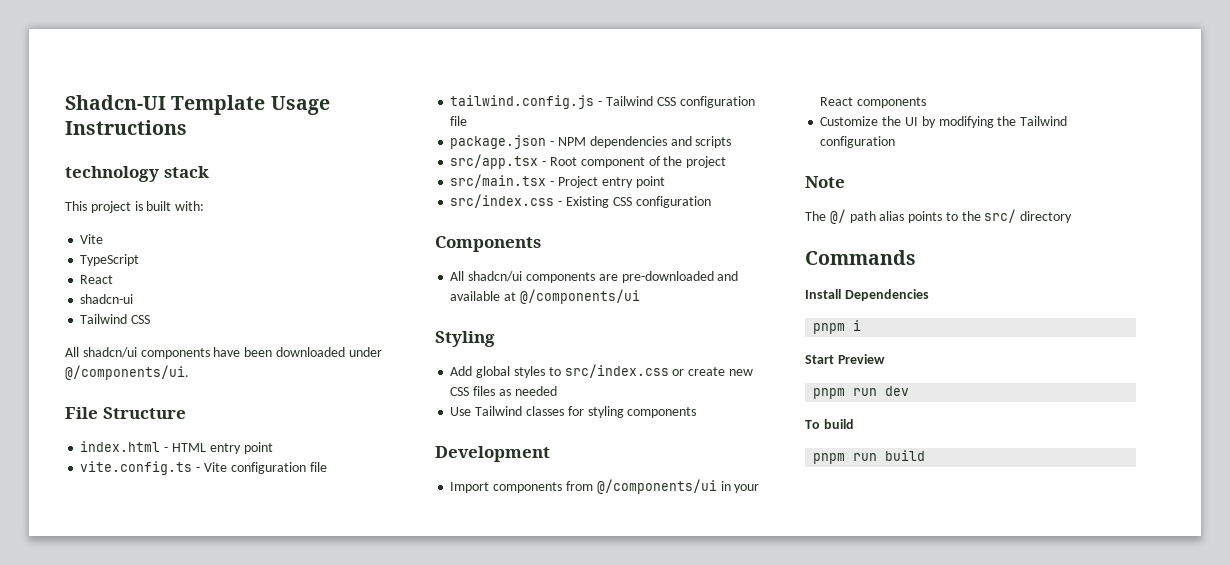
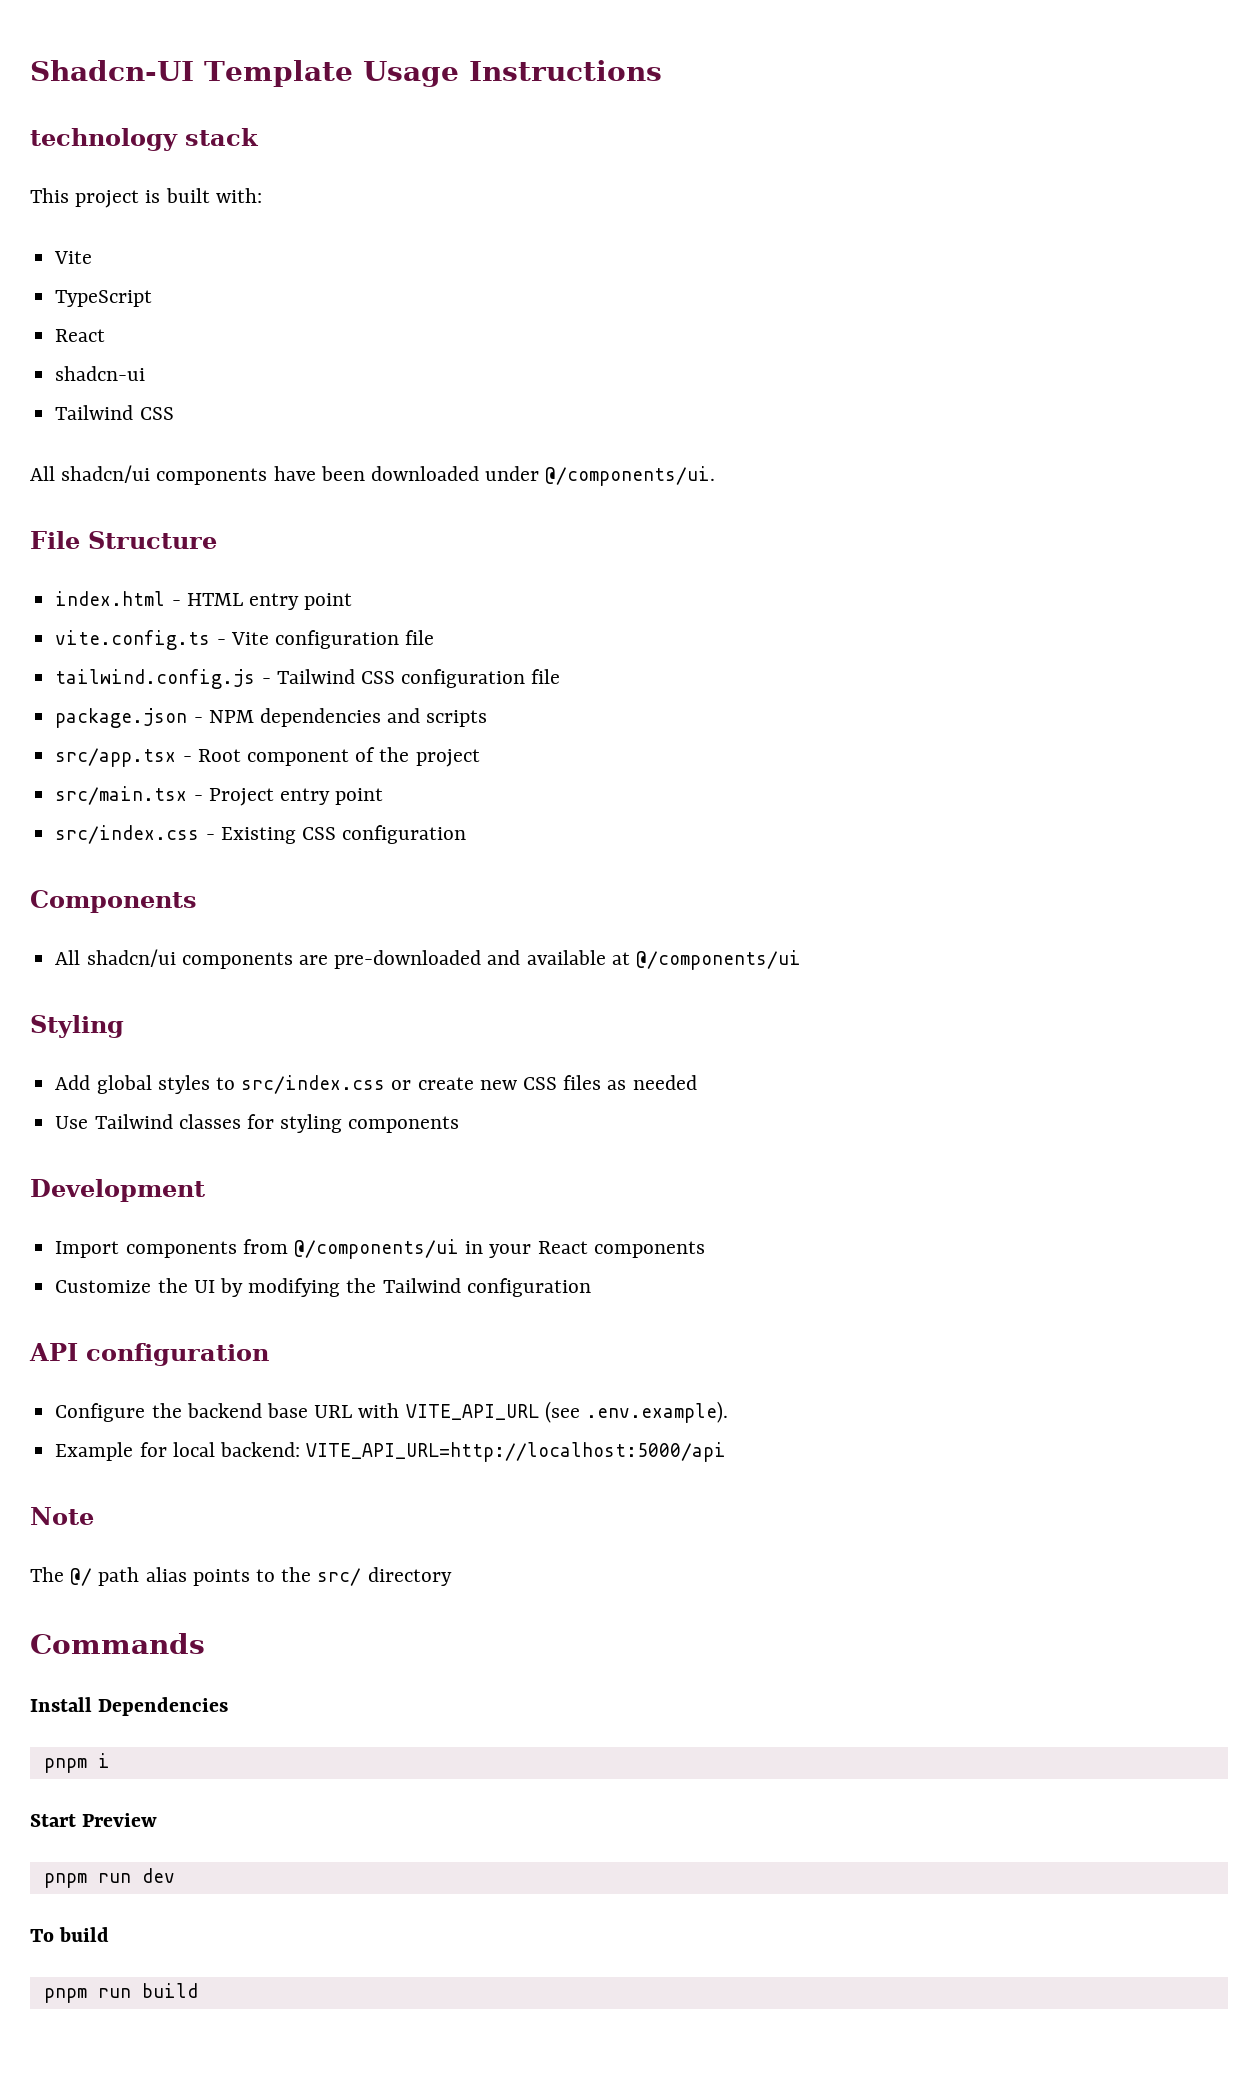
+ API configuration
+ Configure the backend base URL with VITE_API_URL (see .env.example).
+ Example for local backend: VITE_API_URL=http://localhost:5000/api

